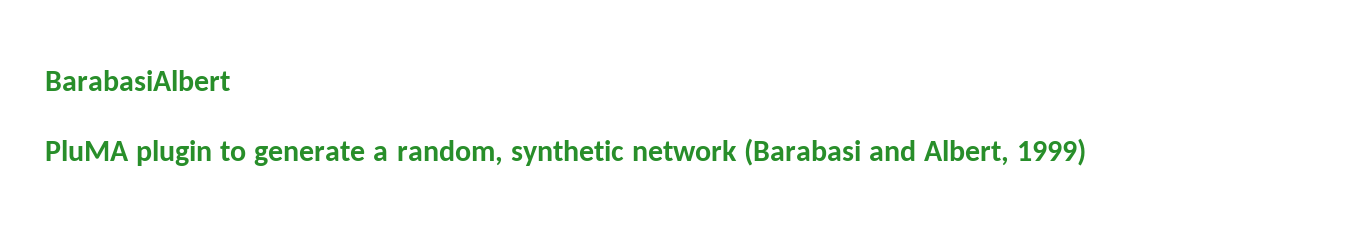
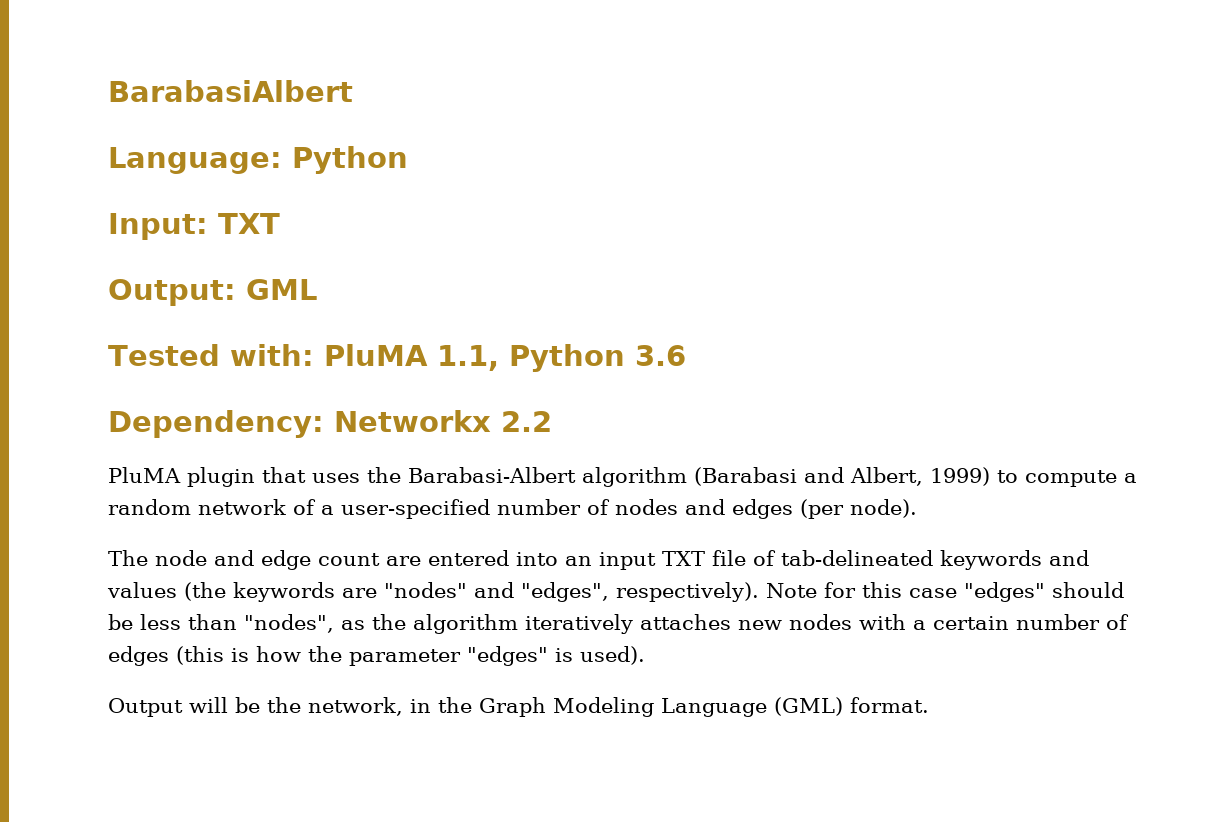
- PluMA plugin to generate a random, synthetic network (Barabasi and Albert, 1999)
+ Language: Python
+ Input: TXT
+ Output: GML
+ Tested with: PluMA 1.1, Python 3.6
+ Dependency: Networkx 2.2
+ PluMA plugin that uses the Barabasi-Albert algorithm (Barabasi and Albert, 1999) to compute a random network of a user-specified number of nodes and edges (per node).
+ The node and edge count are entered into an input TXT file of tab-delineated keywords and values (the keywords are "nodes" and "edges", respectively). Note for this case "edges" should be less than "nodes", as the algorithm iteratively attaches new nodes with a certain number of edges (this is how the parameter "edges" is used).
+ Output will be the network, in the Graph Modeling Language (GML) format.

